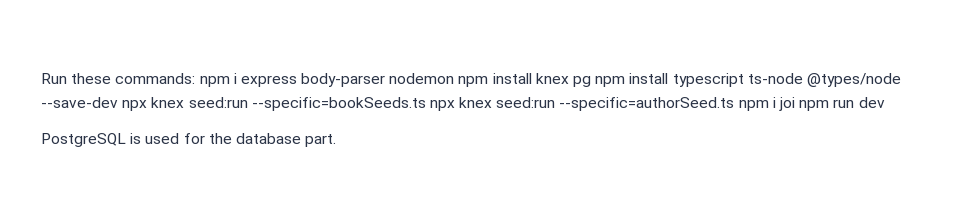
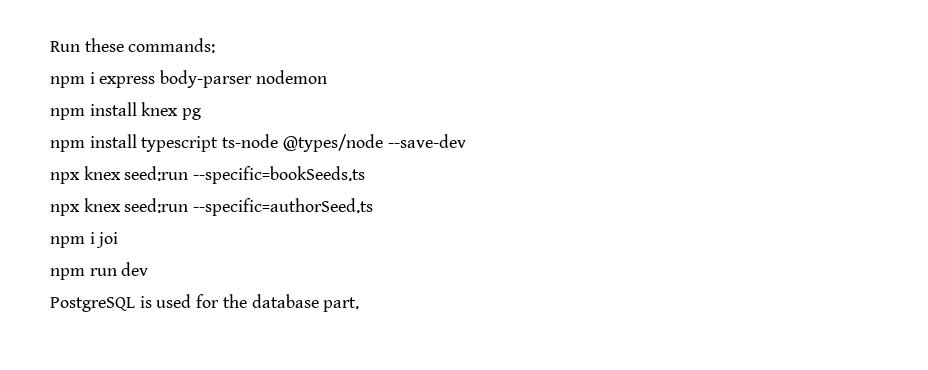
- Run these commands: npm i express body-parser nodemon npm install knex pg npm install typescript ts-node @types/node --save-dev npx knex seed:run --specific=bookSeeds.ts npx knex seed:run --specific=authorSeed.ts npm i joi npm run dev
+ Run these commands:
+ npm i express body-parser nodemon
+ npm install knex pg
+ npm install typescript ts-node @types/node --save-dev
+ npx knex seed:run --specific=bookSeeds.ts
+ npx knex seed:run --specific=authorSeed.ts
+ npm i joi
+ npm run dev

